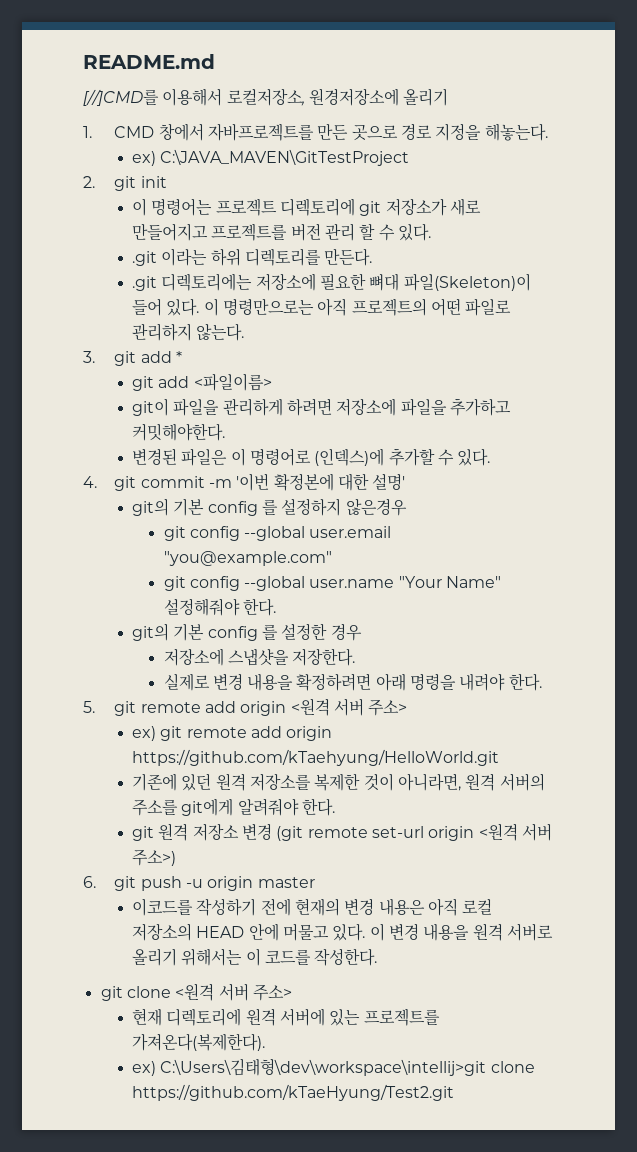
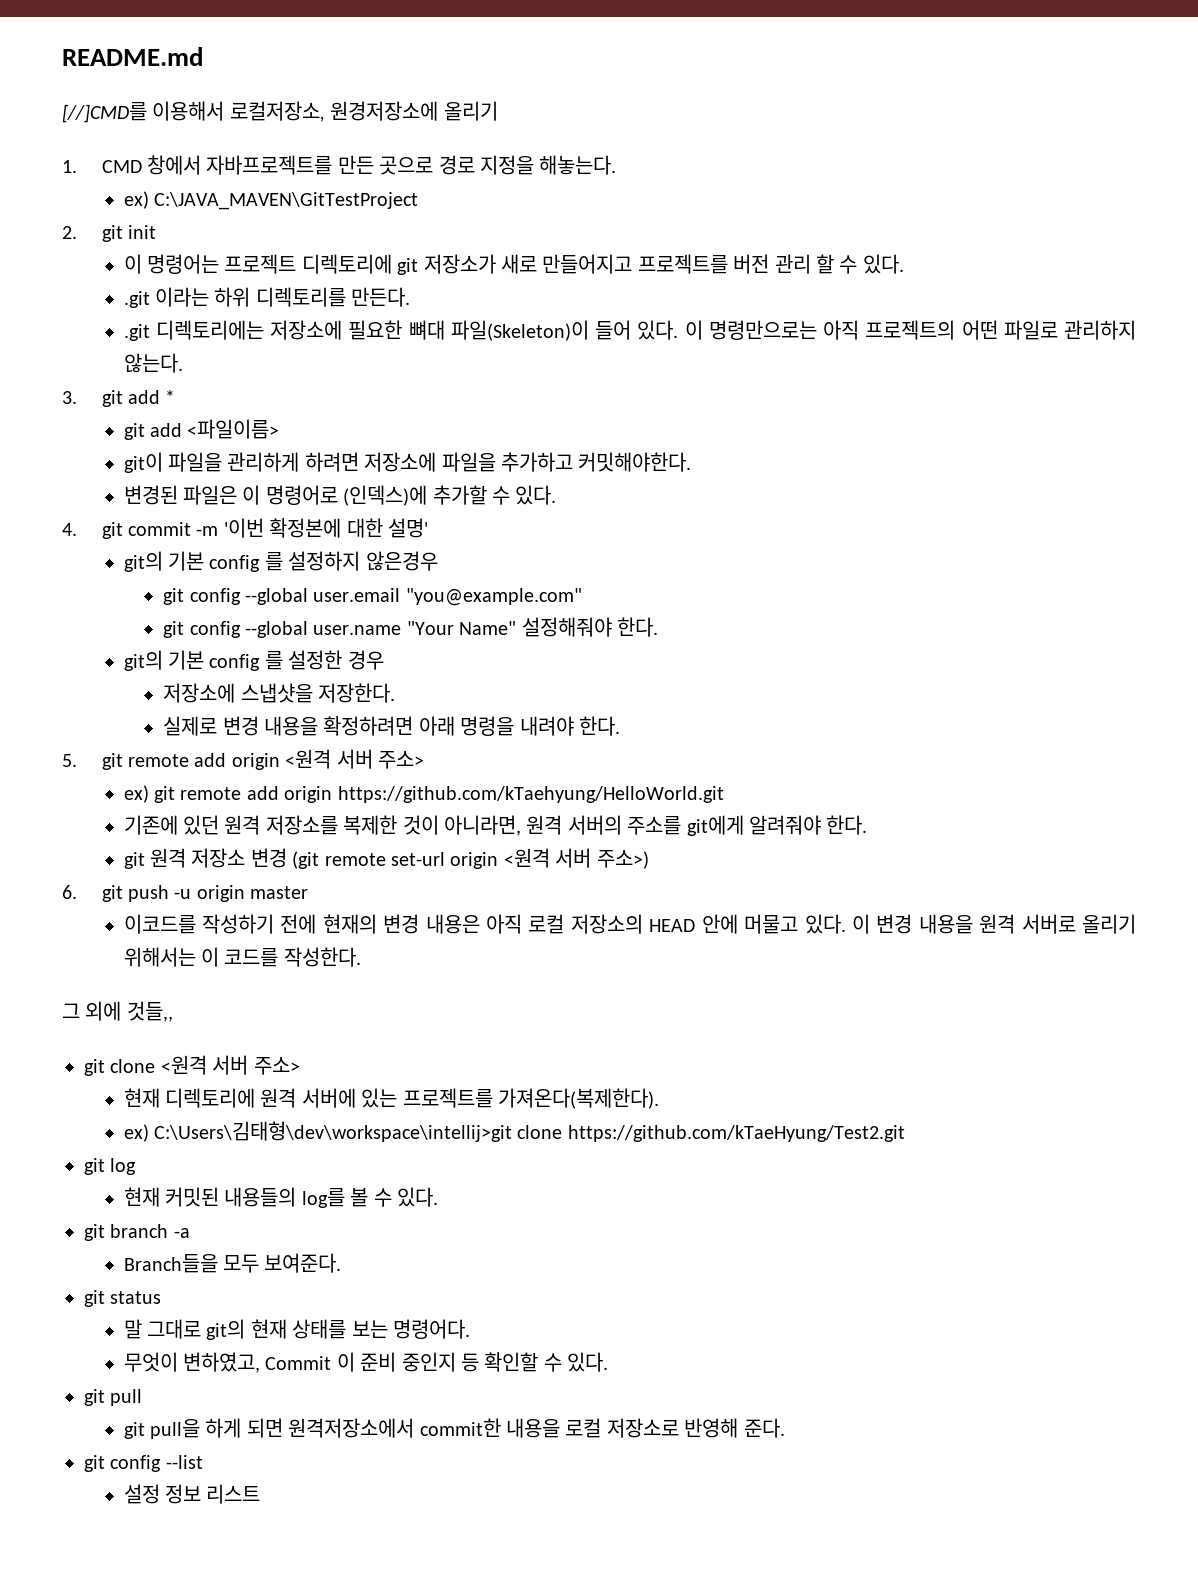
+ 그 외에 것들,,
+ git log
+ 현재 커밋된 내용들의 log를 볼 수 있다.
+ git branch -a
+ Branch들을 모두 보여준다.
+ git status
+ 말 그대로 git의 현재 상태를 보는 명령어다.
+ 무엇이 변하였고, Commit 이 준비 중인지 등 확인할 수 있다.
+ git pull
+ git pull을 하게 되면 원격저장소에서 commit한 내용을 로컬 저장소로 반영해 준다.
+ git config --list
+ 설정 정보 리스트

